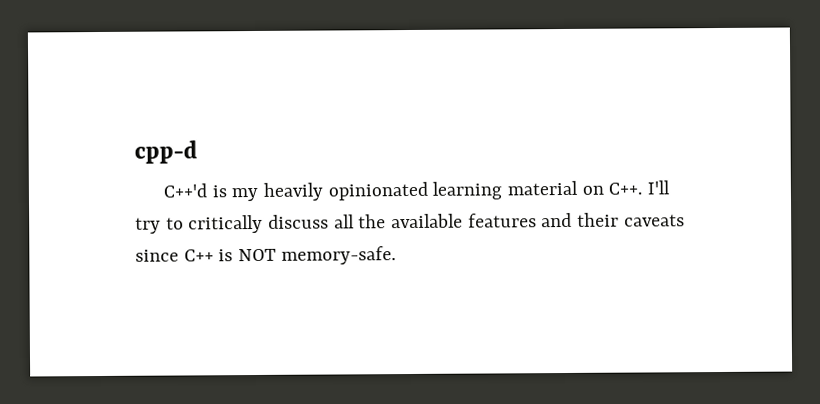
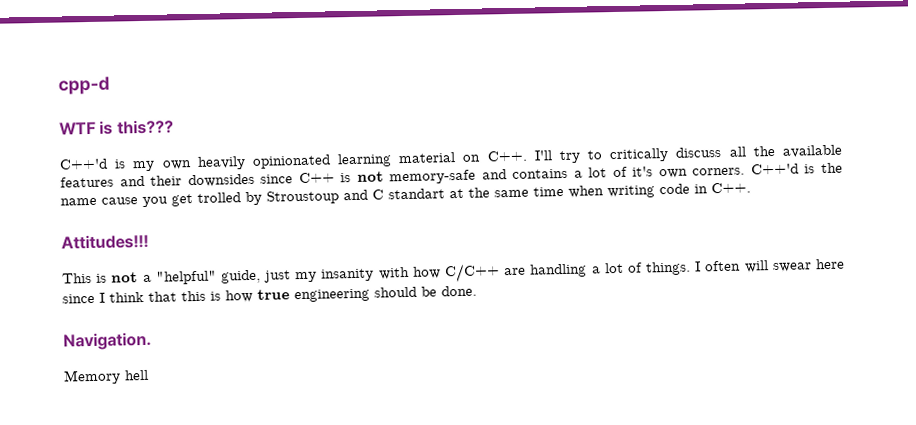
+ WTF is this???
- C++'d is my heavily opinionated learning material on C++. I'll try to critically discuss all the available features and their caveats since C++ is NOT memory-safe.
+ C++'d is my own heavily opinionated learning material on C++. I'll try to critically discuss all the available features and their downsides since C++ is not memory-safe and contains a lot of it's own corners. C++'d is the name cause you get trolled by Stroustoup and C standart at the same time when writing code in C++.
+ Attitudes!!!
+ This is not a "helpful" guide, just my insanity with how C/C++ are handling a lot of things. I often will swear here since I think that this is how true engineering should be done.
+ Navigation.
+ Memory hell

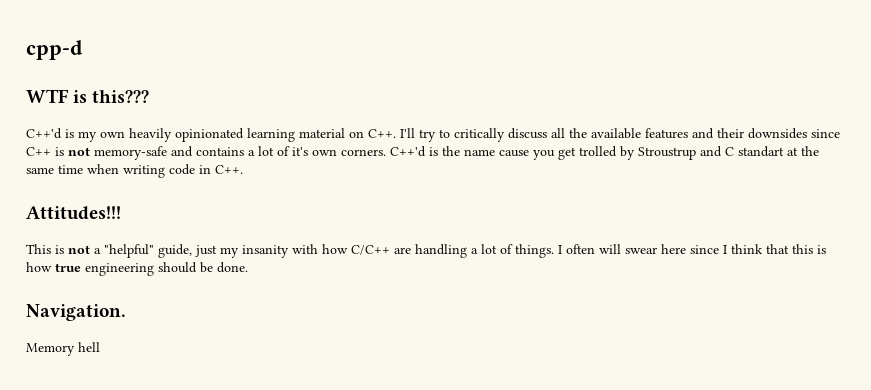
- C++'d is the name cause you get trolled by Stroustoup and C standart at the same time when writing code in C++.
+ C++'d is the name cause you get trolled by Stroustrup and C standart at the same time when writing code in C++.

